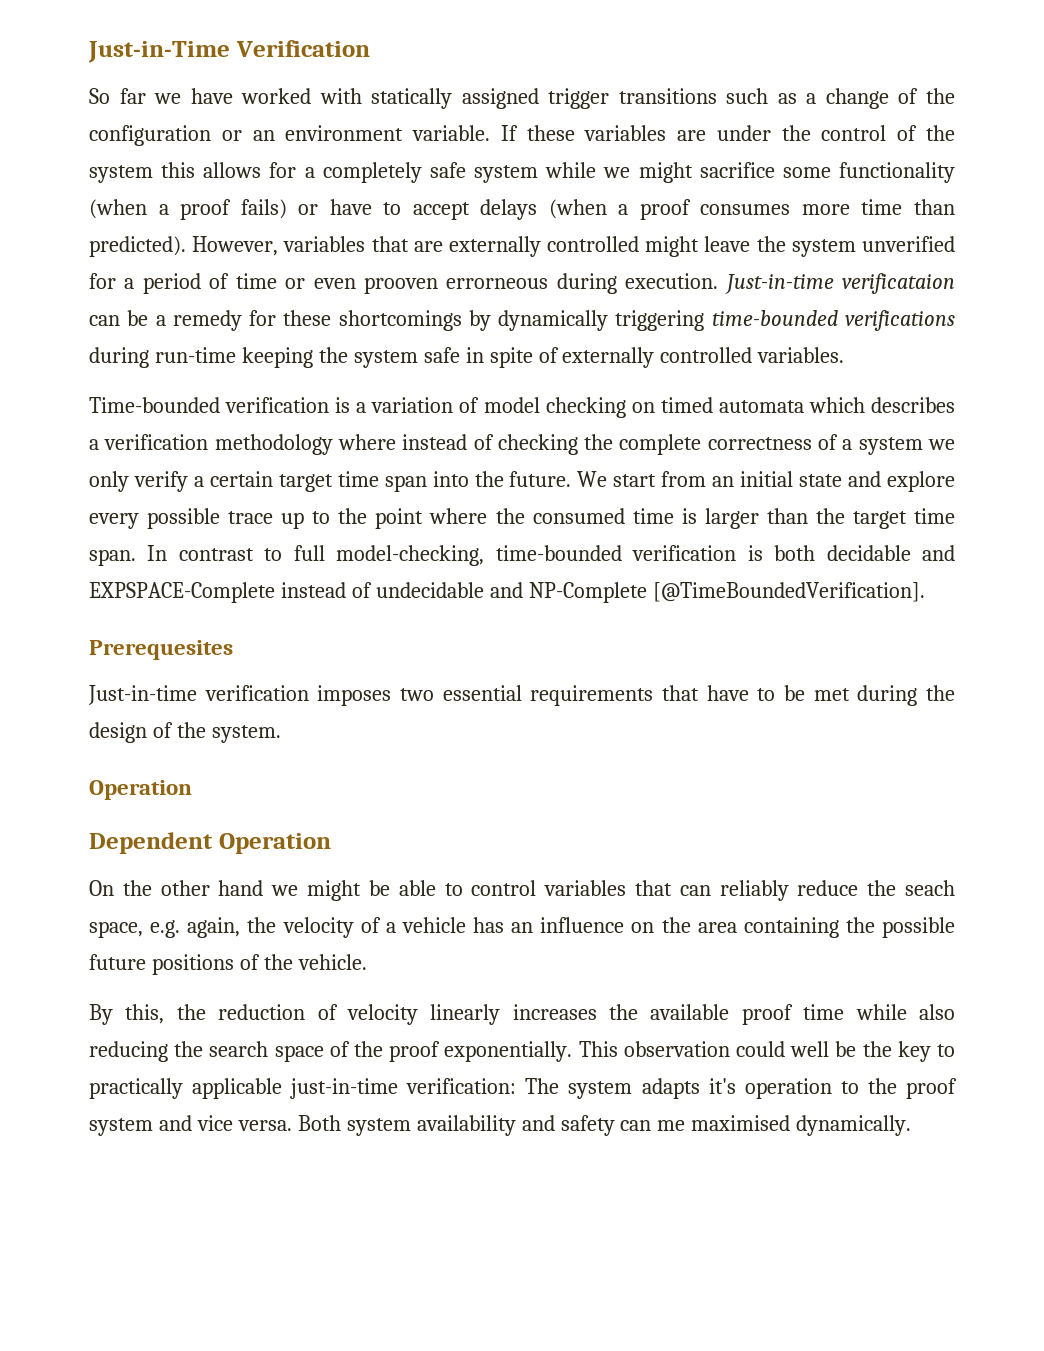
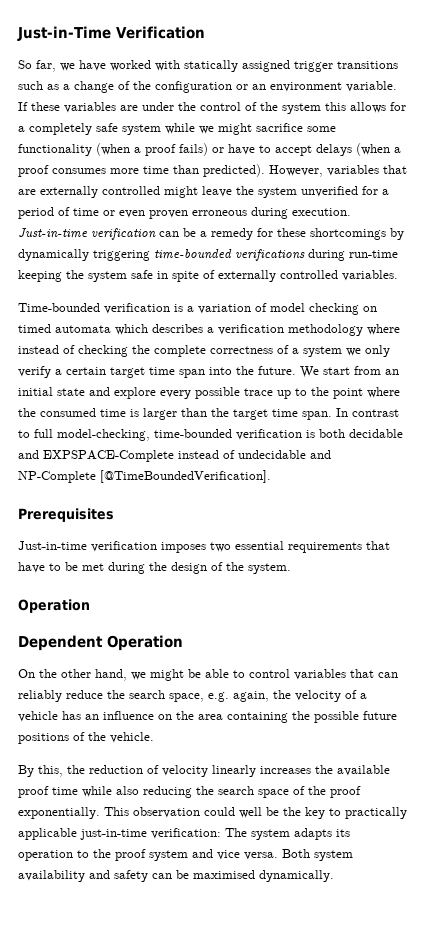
- So far we have worked with statically assigned trigger transitions such as a change of the configuration or an environment variable.
+ So far, we have worked with statically assigned trigger transitions such as a change of the configuration or an environment variable.
- However, variables that are externally controlled might leave the system unverified for a period of time or even prooven errorneous during execution.
+ However, variables that are externally controlled might leave the system unverified for a period of time or even proven erroneous during execution.
- Just-in-time verificataion can be a remedy for these shortcomings by dynamically triggering time-bounded verifications during run-time keeping the system safe in spite of externally controlled variables.
+ Just-in-time verification can be a remedy for these shortcomings by dynamically triggering time-bounded verifications during run-time keeping the system safe in spite of externally controlled variables.
- Prerequesites
+ Prerequisites
- On the other hand we might be able to control variables that can reliably reduce the seach space, e.g. again, the velocity of a vehicle has an influence on the area containing the possible future positions of the vehicle.
+ On the other hand, we might be able to control variables that can reliably reduce the search space, e.g. again, the velocity of a vehicle has an influence on the area containing the possible future positions of the vehicle.
- This observation could well be the key to practically applicable just-in-time verification: The system adapts it's operation to the proof system and vice versa.
+ This observation could well be the key to practically applicable just-in-time verification: The system adapts its operation to the proof system and vice versa.
- Both system availability and safety can me maximised dynamically.
+ Both system availability and safety can be maximised dynamically.

